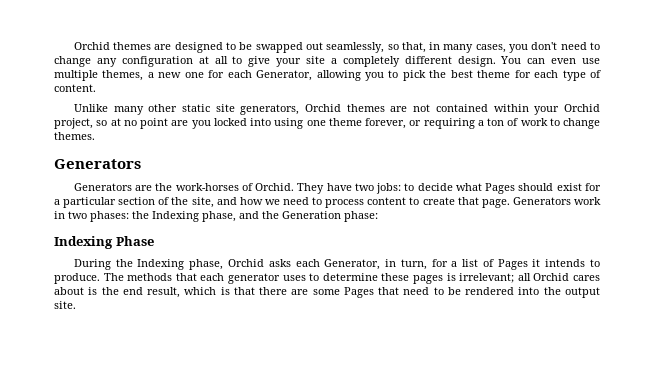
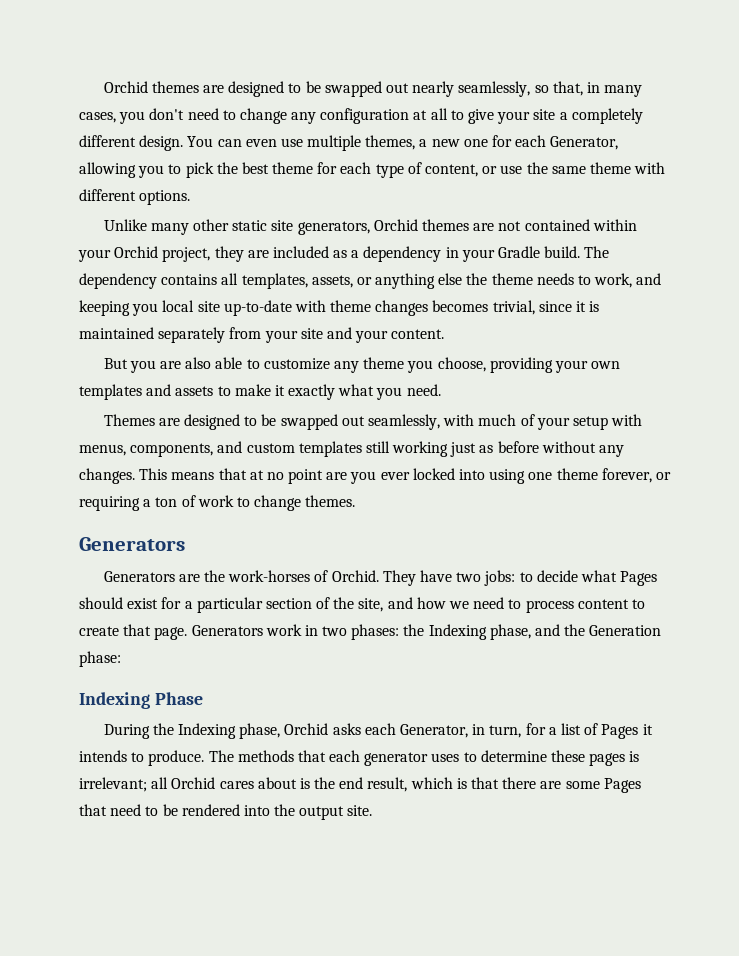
- Orchid themes are designed to be swapped out seamlessly, so that, in many cases, you don't need to change any configuration at all to give your site a completely different design.
+ Orchid themes are designed to be swapped out nearly seamlessly, so that, in many cases, you don't need to change any configuration at all to give your site a completely different design.
- You can even use multiple themes, a new one for each Generator, allowing you to pick the best theme for each type of content.
+ You can even use multiple themes, a new one for each Generator, allowing you to pick the best theme for each type of content, or use the same theme with different options.
- Unlike many other static site generators, Orchid themes are not contained within your Orchid project, so at no point are you locked into using one theme forever, or requiring a ton of work to change themes.
+ Unlike many other static site generators, Orchid themes are not contained within your Orchid project, they are included as a dependency in your Gradle build. The dependency contains all templates, assets, or anything else the theme needs to work, and keeping you local site up-to-date with theme changes becomes trivial, since it is maintained separately from your site and your content.
+ But you are also able to customize any theme you choose, providing your own templates and assets to make it exactly what you need.
+ Themes are designed to be swapped out seamlessly, with much of your setup with menus, components, and custom templates still working just as before without any changes. This means that at no point are you ever locked into using one theme forever, or requiring a ton of work to change themes.

